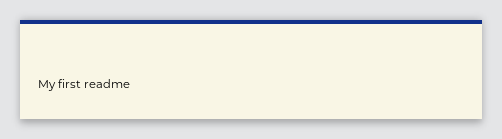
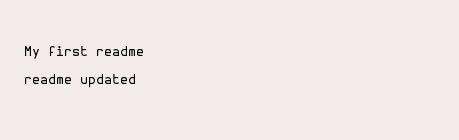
+ readme updated

